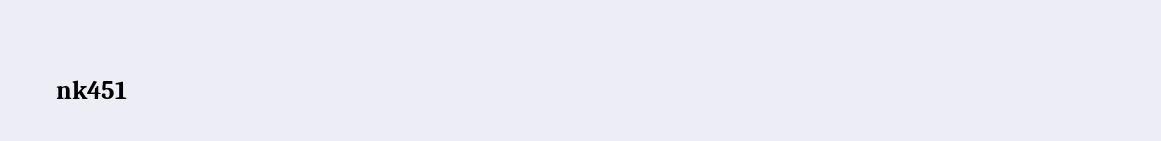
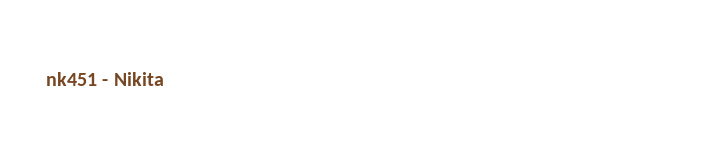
- nk451
+ nk451 - Nikita

